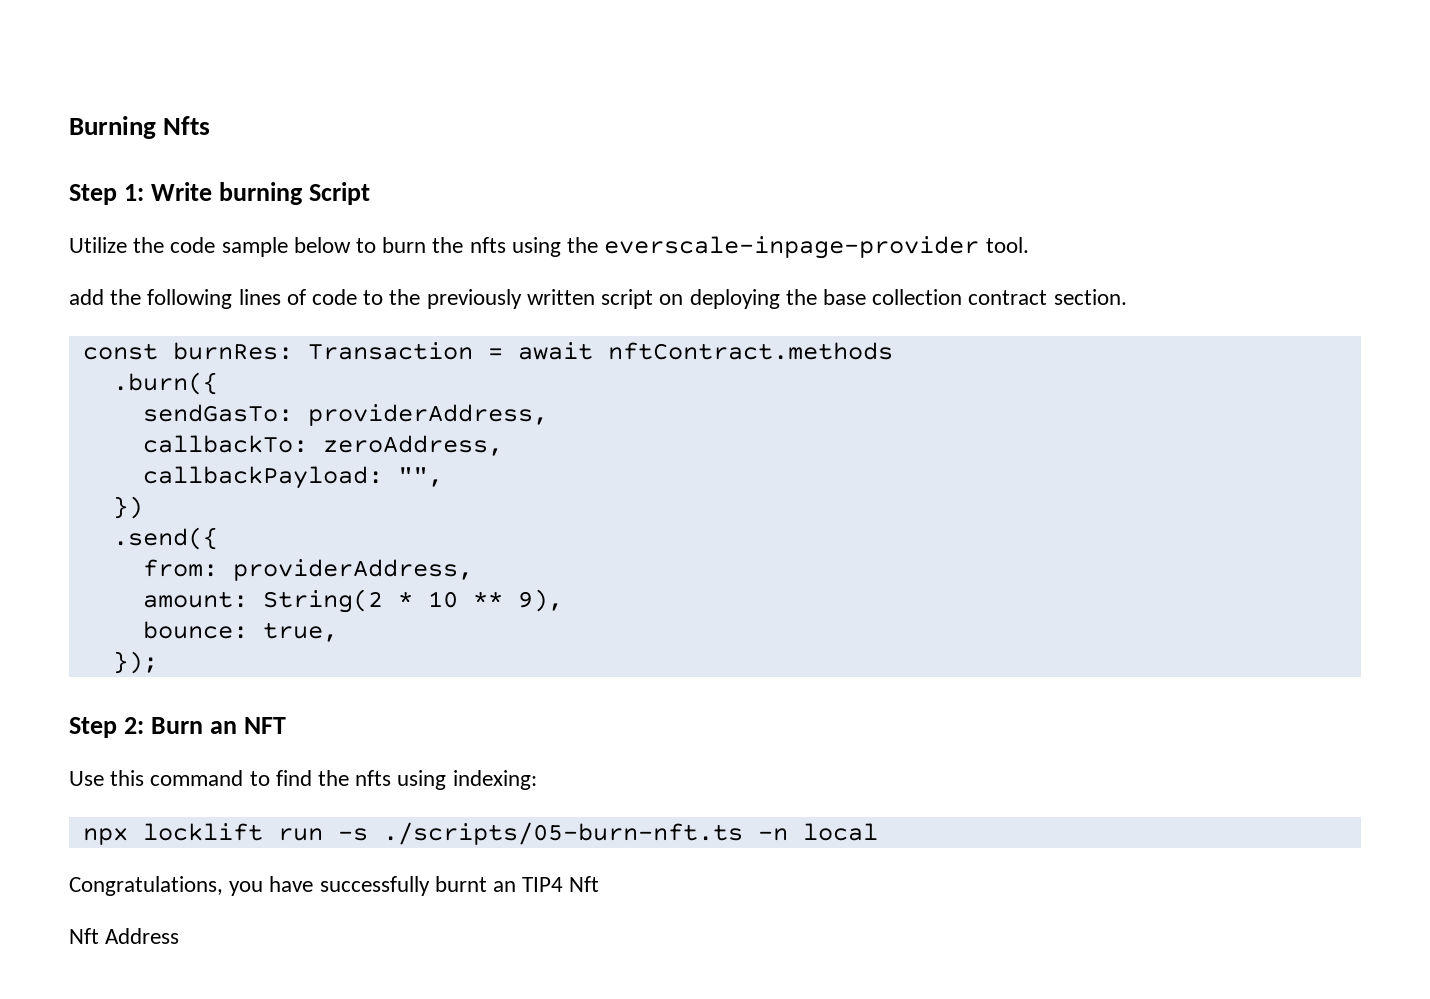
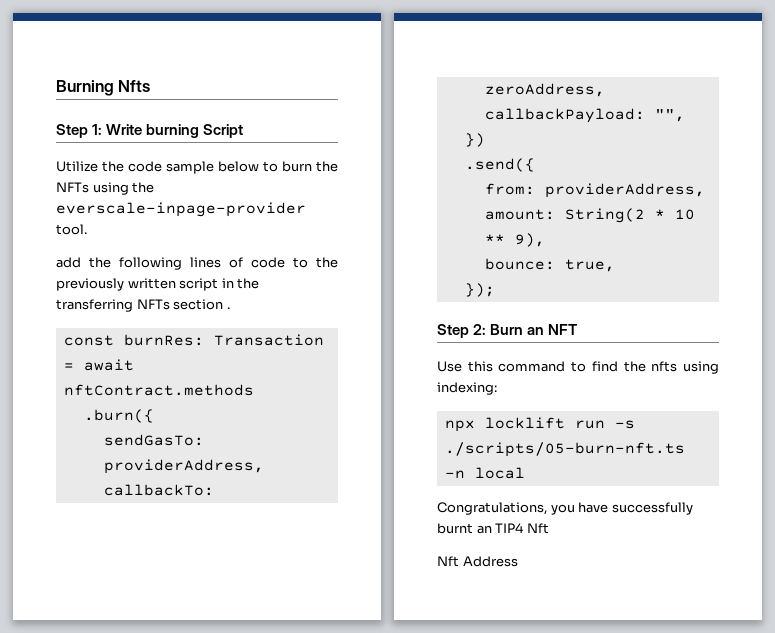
- Utilize the code sample below to burn the nfts using the everscale-inpage-provider tool.
+ Utilize the code sample below to burn the NFTs using the everscale-inpage-provider tool.
- add the following lines of code to the previously written script on deploying the base collection contract section.
+ add the following lines of code to the previously written script in the transferring NFTs section .

